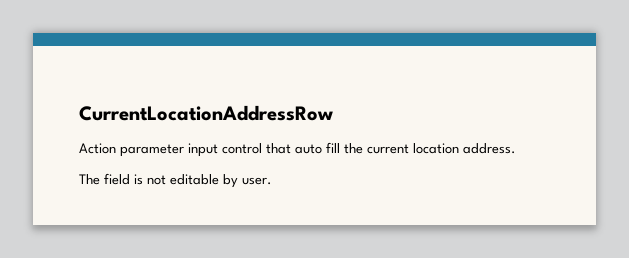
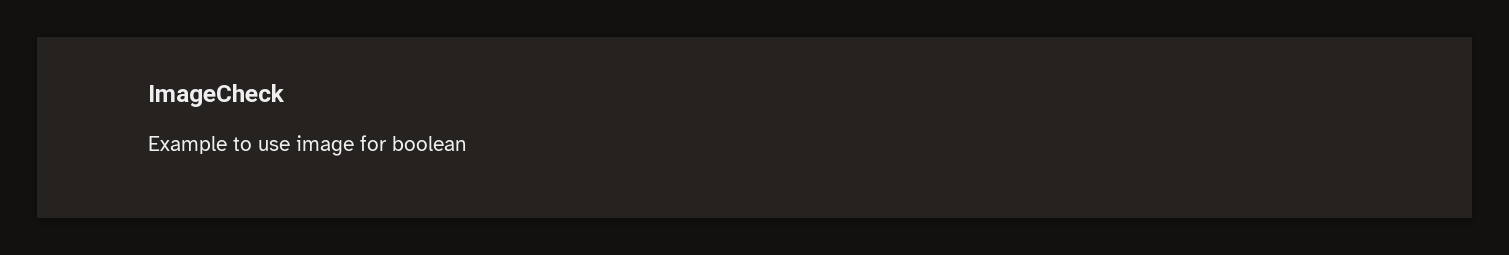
- CurrentLocationAddressRow
- Action parameter input control that auto fill the current location address.
- The field is not editable by user.
+ ImageCheck
+ Example to use image for boolean

